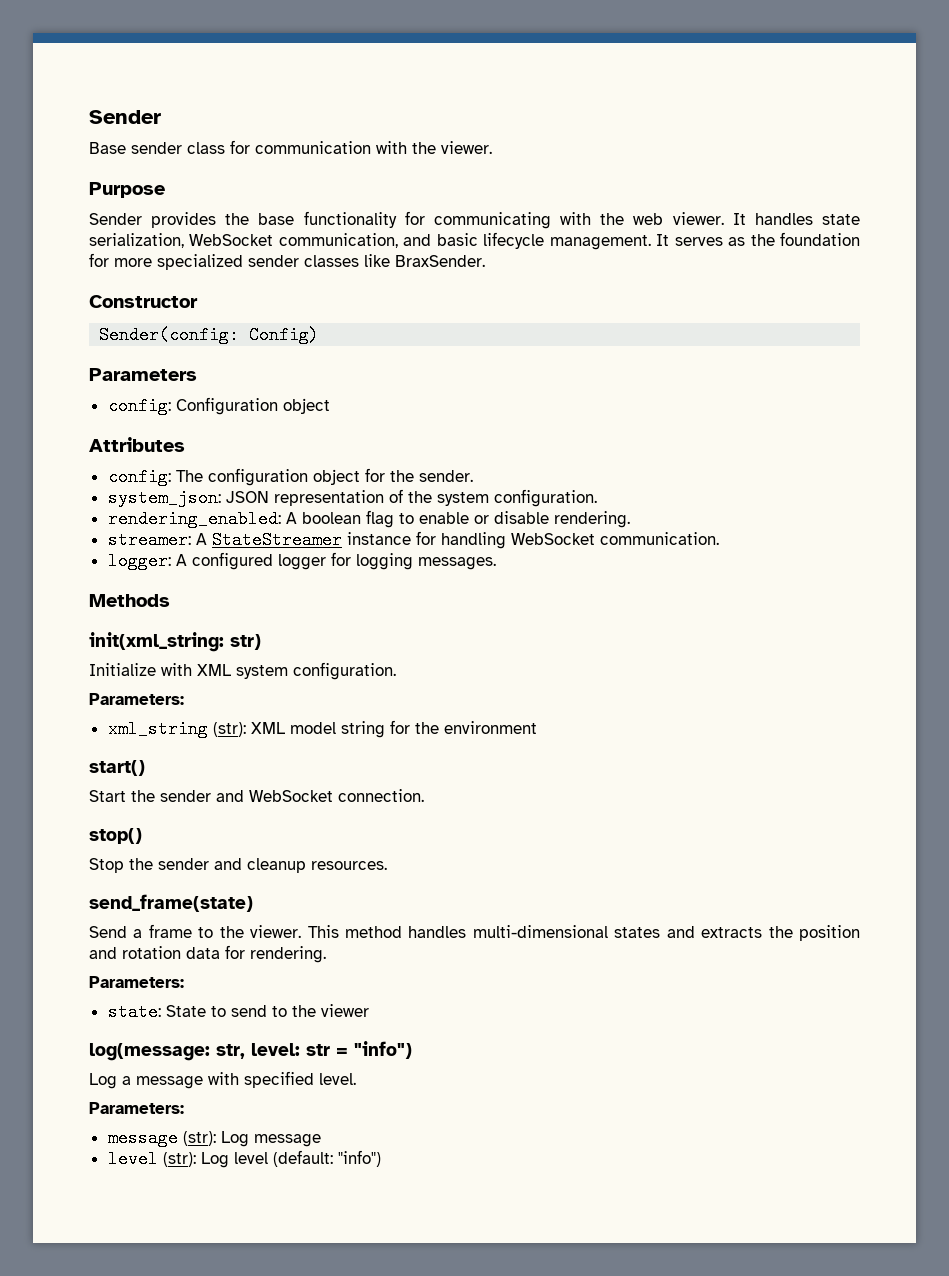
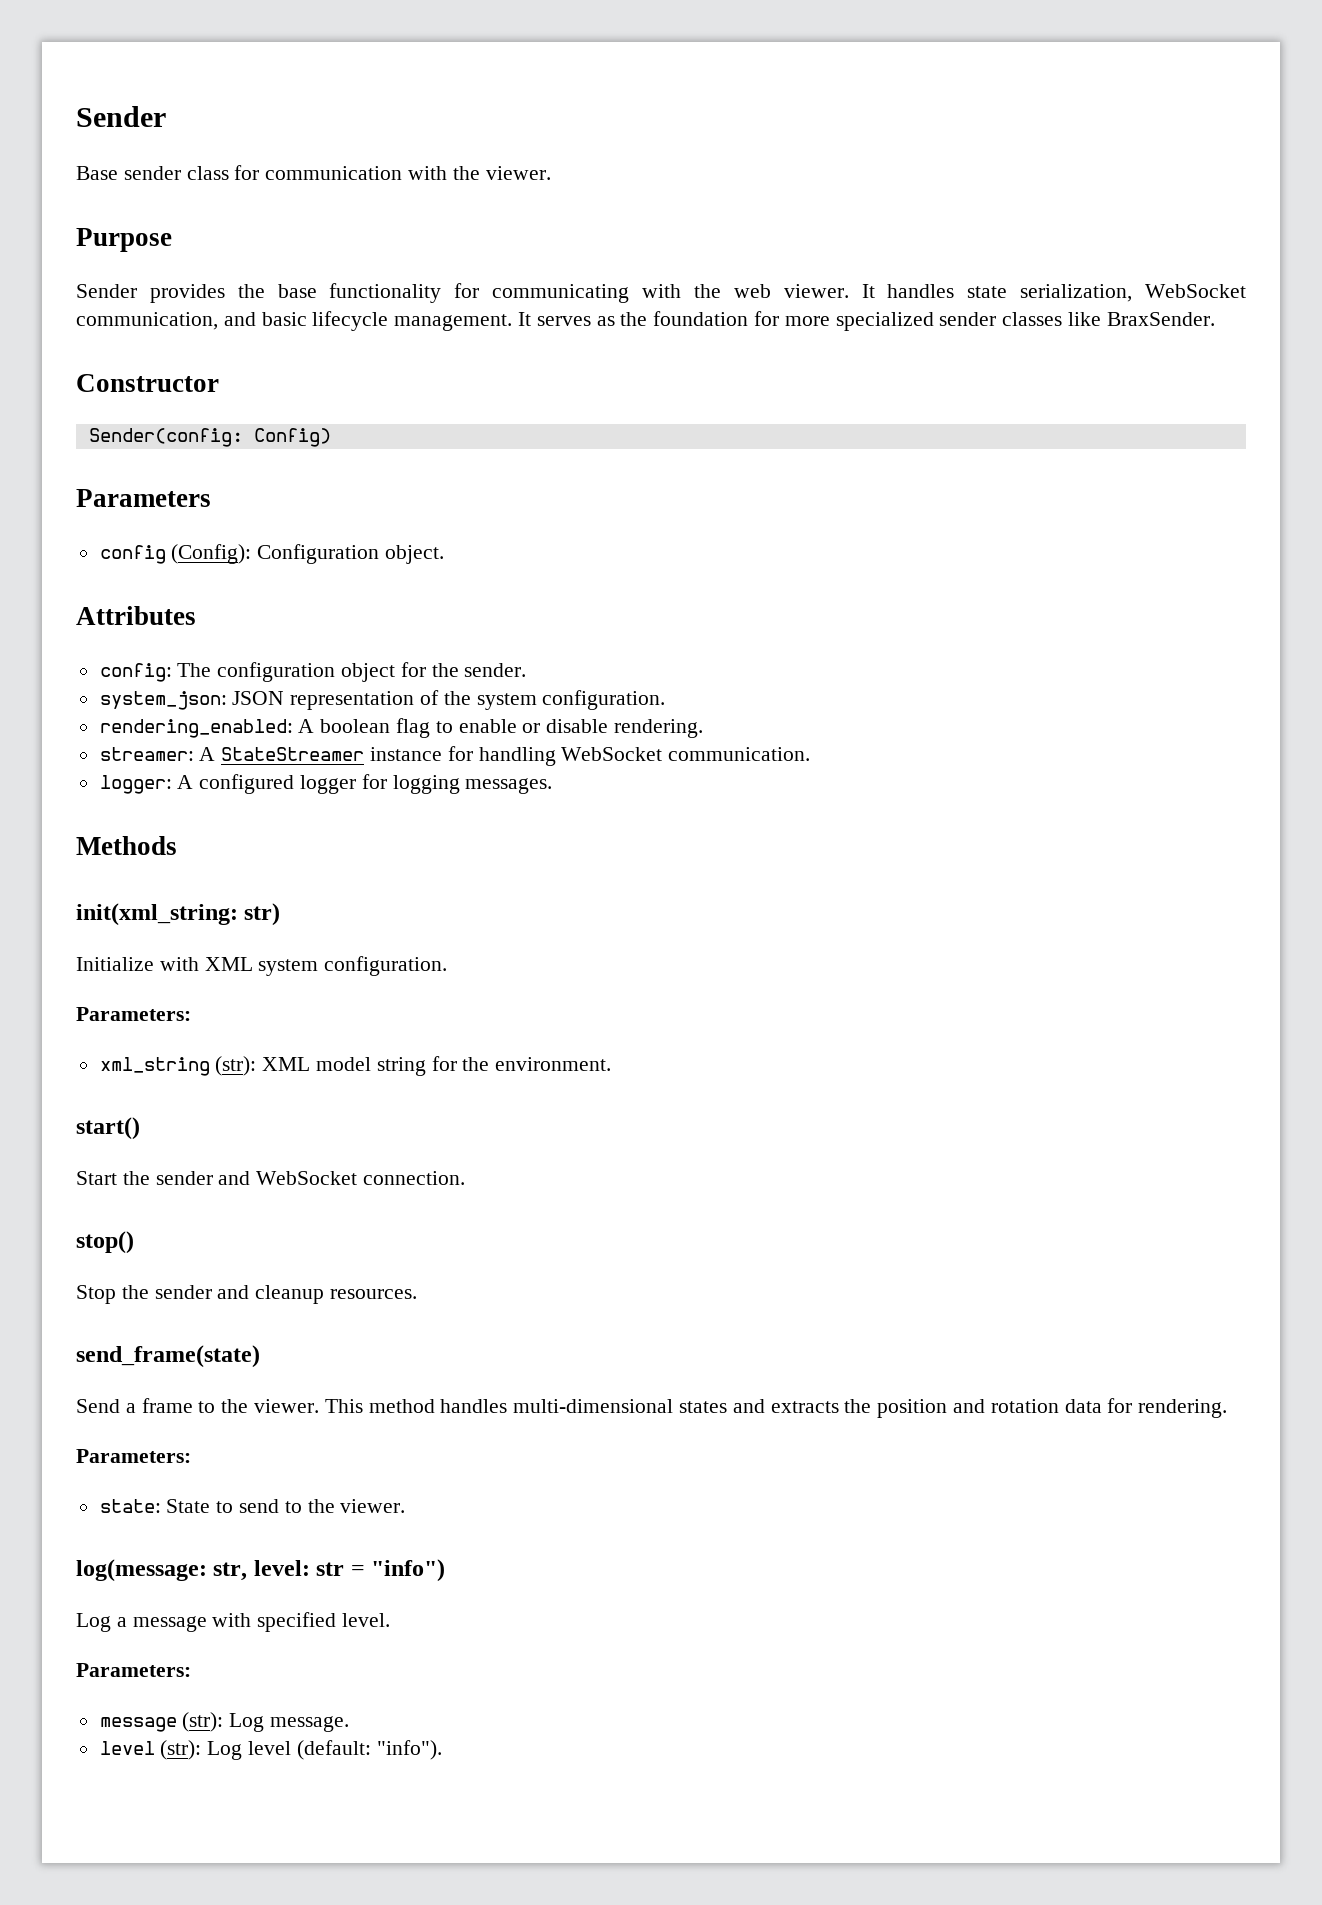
- config: Configuration object
+ config (Config): Configuration object.
- xml_string (str): XML model string for the environment
+ xml_string (str): XML model string for the environment.
- state: State to send to the viewer
+ state: State to send to the viewer.
- message (str): Log message
+ message (str): Log message.
- level (str): Log level (default: "info")
+ level (str): Log level (default: "info").

